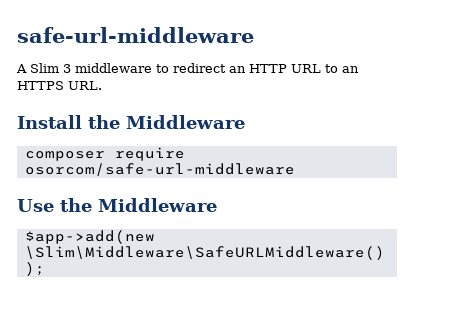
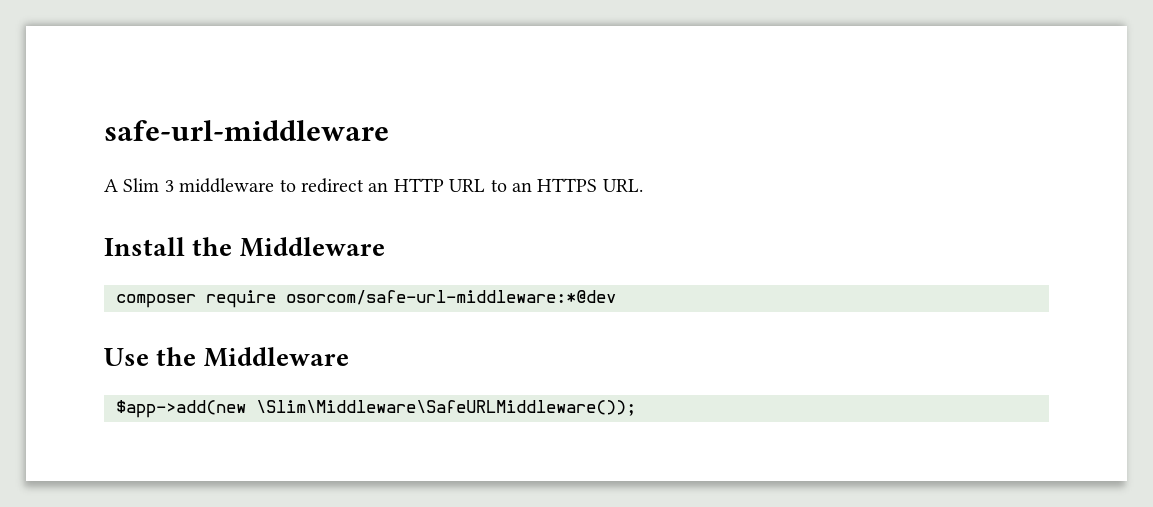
- composer require osorcom/safe-url-middleware
+ composer require osorcom/safe-url-middleware:*@dev

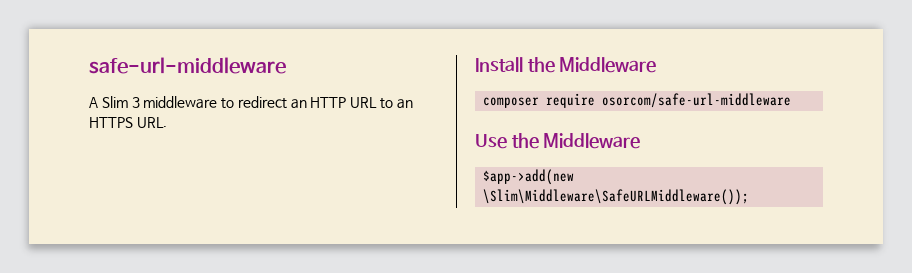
- composer require osorcom/safe-url-middleware:*@dev
+ composer require osorcom/safe-url-middleware

